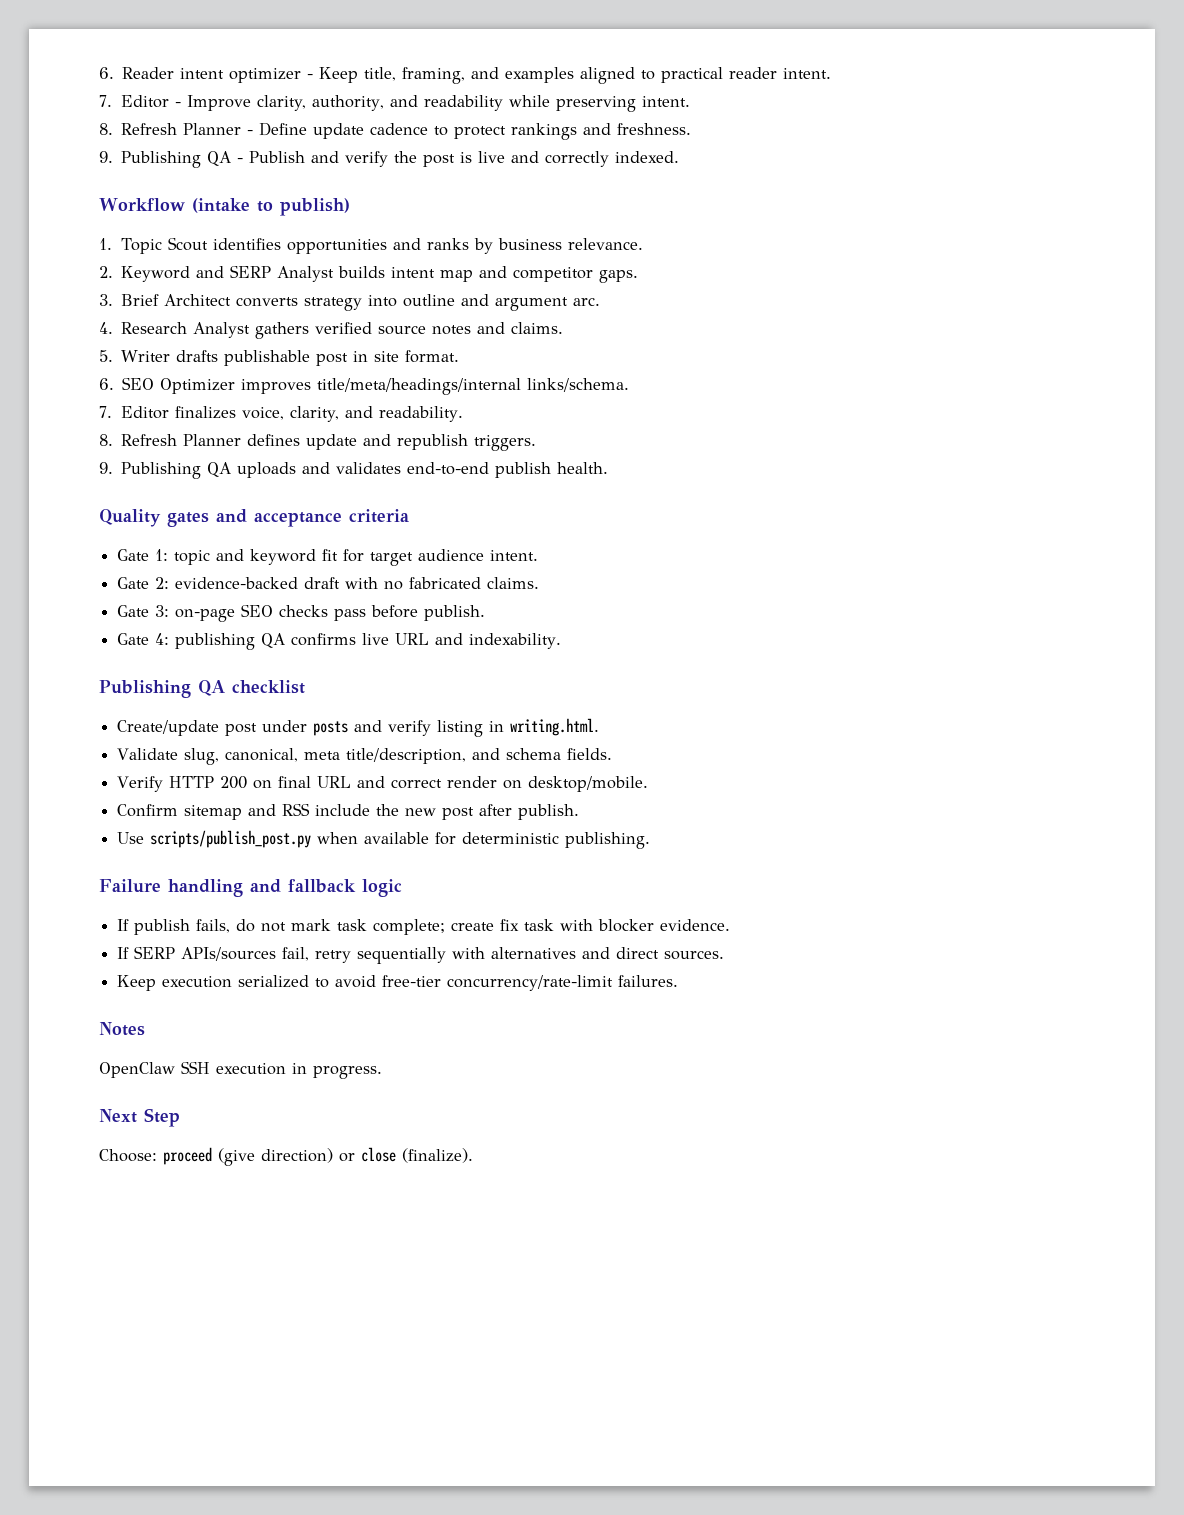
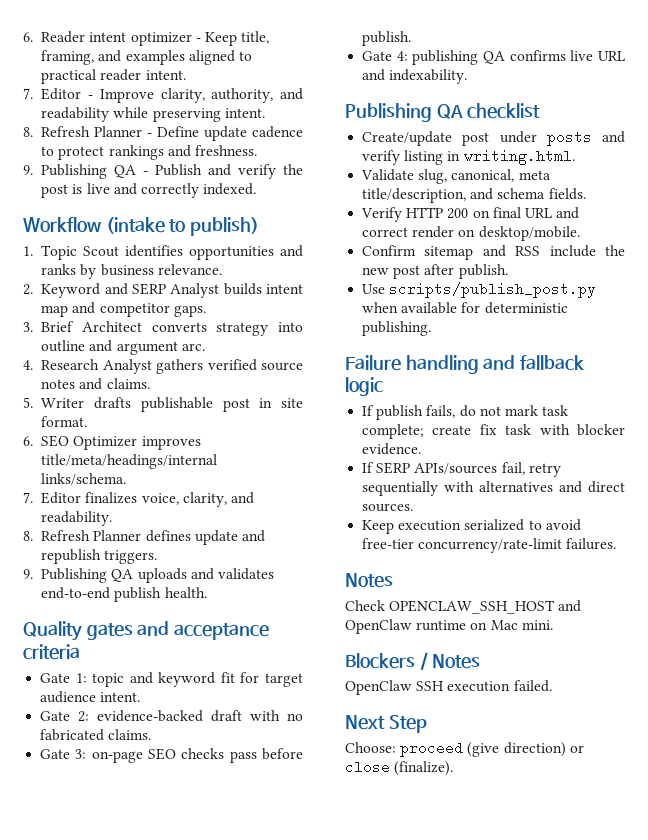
+ Check OPENCLAW_SSH_HOST and OpenClaw runtime on Mac mini.
+ Blockers / Notes
- OpenClaw SSH execution in progress.
+ OpenClaw SSH execution failed.

